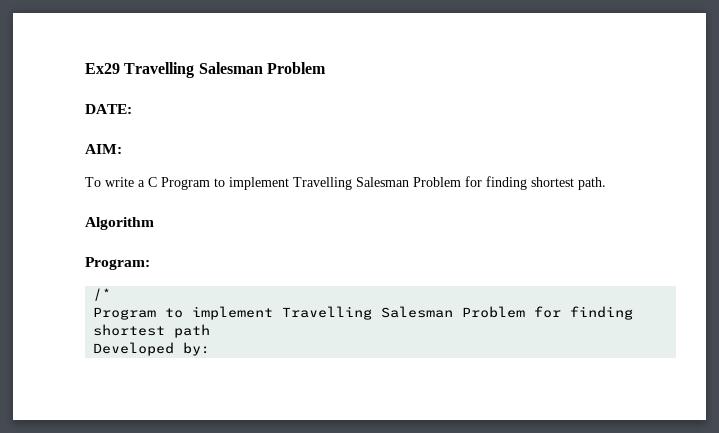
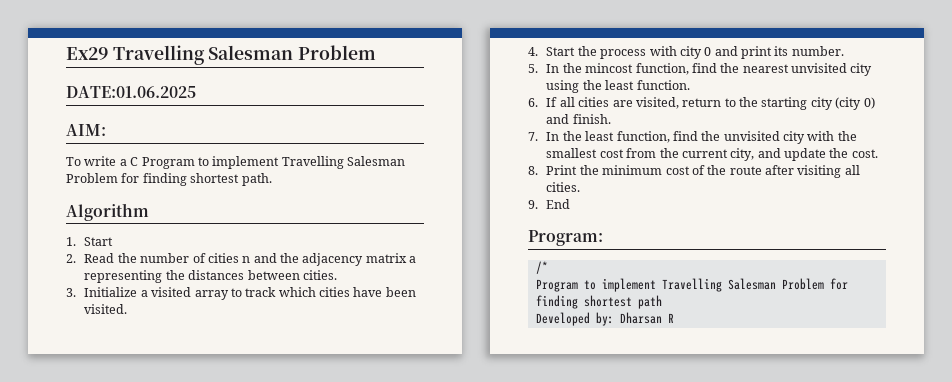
- DATE:
+ DATE:01.06.2025
+ 1. Start
+ 2. Read the number of cities n and the adjacency matrix a representing the distances between cities.
+ 3. Initialize a visited array to track which cities have been visited.
+ 4. Start the process with city 0 and print its number.
+ 5. In the mincost function, find the nearest unvisited city using the least function.
+ 6. If all cities are visited, return to the starting city (city 0) and finish.
+ 7. In the least function, find the unvisited city with the smallest cost from the current city, and update the cost.
+ 8. Print the minimum cost of the route after visiting all cities.
+ 9. End
- Developed by:
+ Developed by: Dharsan R

